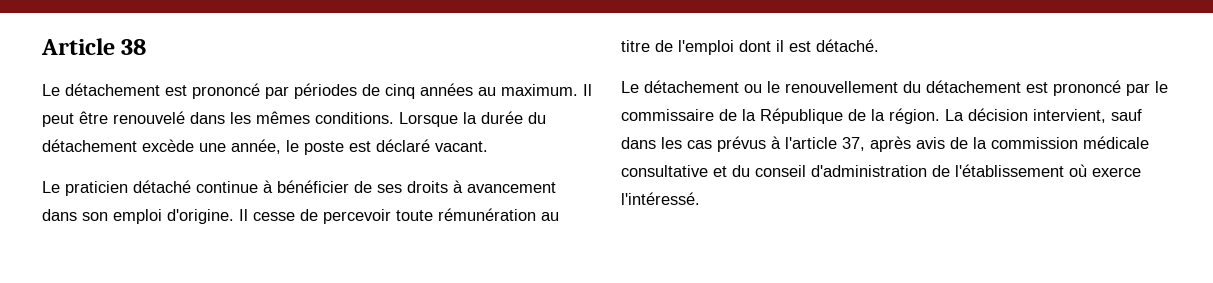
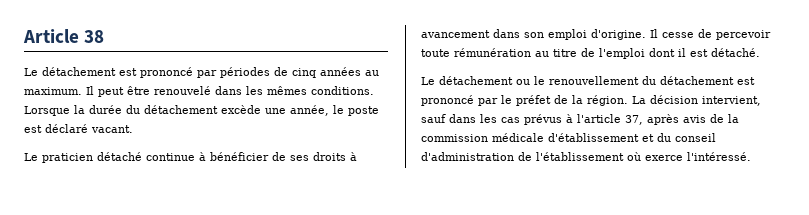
- Le détachement ou le renouvellement du détachement est prononcé par le commissaire de la République de la région.
+ Le détachement ou le renouvellement du détachement est prononcé par le préfet de la région.
- La décision intervient, sauf dans les cas prévus à l'article 37, après avis de la commission médicale consultative et du conseil d'administration de l'établissement où exerce l'intéressé.
+ La décision intervient, sauf dans les cas prévus à l'article 37, après avis de la commission médicale d'établissement et du conseil d'administration de l'établissement où exerce l'intéressé.

